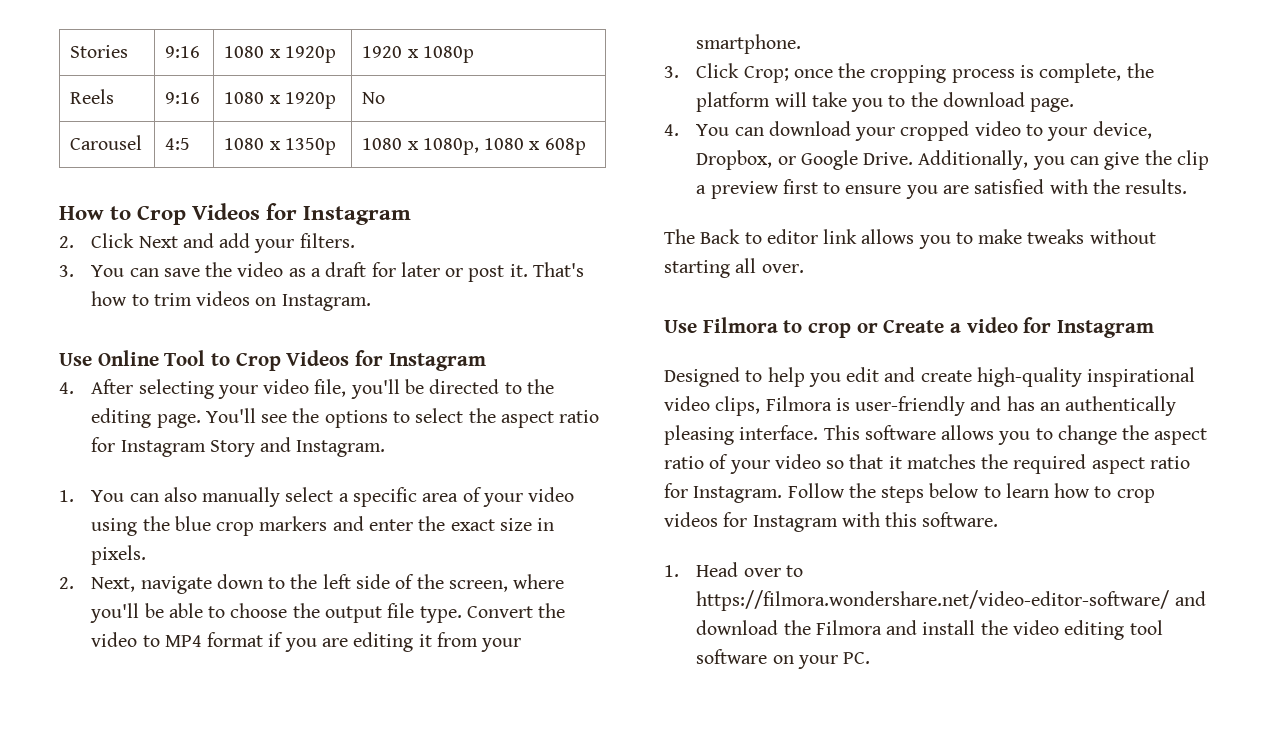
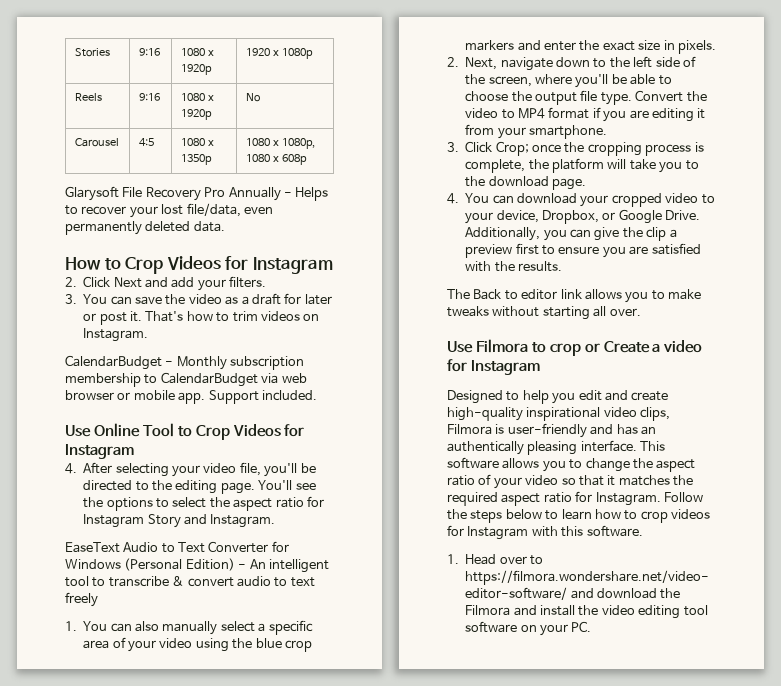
+ Glarysoft File Recovery Pro Annually - Helps to recover your lost file/data, even permanently deleted data.
+ CalendarBudget - Monthly subscription membership to CalendarBudget via web browser or mobile app. Support included.
+ EaseText Audio to Text Converter for Windows (Personal Edition) - An intelligent tool to transcribe & convert audio to text freely

